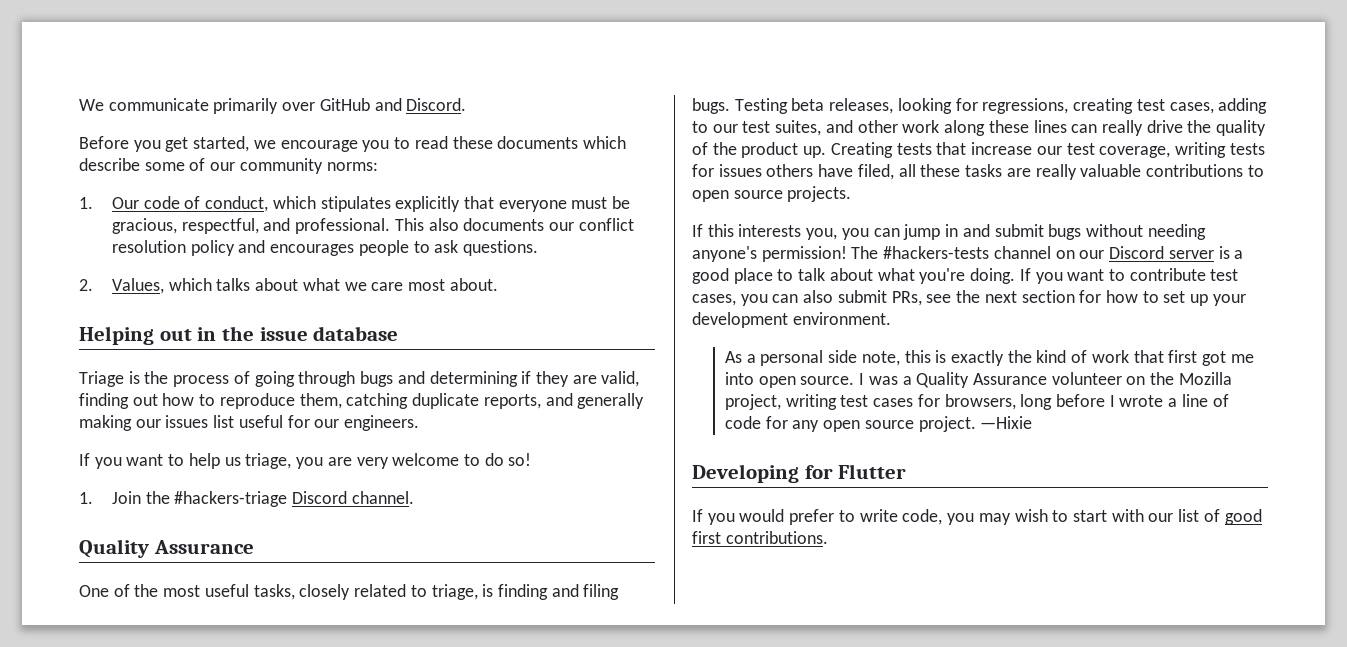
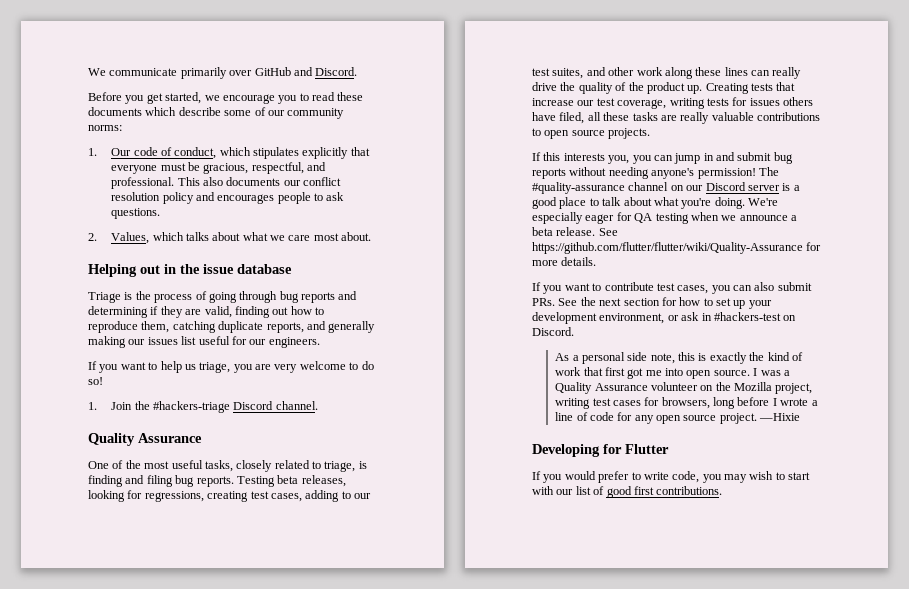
- Triage is the process of going through bugs and determining if they are valid, finding out how to reproduce them, catching duplicate reports, and generally making our issues list useful for our engineers.
+ Triage is the process of going through bug reports and determining if they are valid, finding out how to reproduce them, catching duplicate reports, and generally making our issues list useful for our engineers.
- One of the most useful tasks, closely related to triage, is finding and filing bugs.
+ One of the most useful tasks, closely related to triage, is finding and filing bug reports.
- If this interests you, you can jump in and submit bugs without needing anyone's permission!
+ If this interests you, you can jump in and submit bug reports without needing anyone's permission!
- The #hackers-tests channel on our Discord server is a good place to talk about what you're doing. If you want to contribute test cases, you can also submit PRs, see the next section for how to set up your development environment.
+ The #quality-assurance channel on our Discord server is a good place to talk about what you're doing. We're especially eager for QA testing when we announce a beta release. See https://github.com/flutter/flutter/wiki/Quality-Assurance for more details.
+ If you want to contribute test cases, you can also submit PRs. See the next section for how to set up your development environment, or ask in #hackers-test on Discord.

